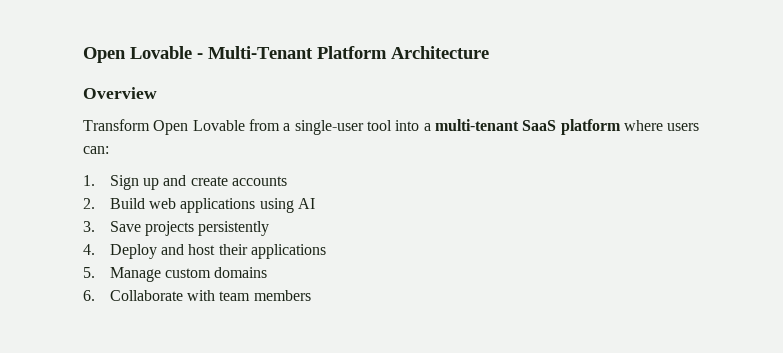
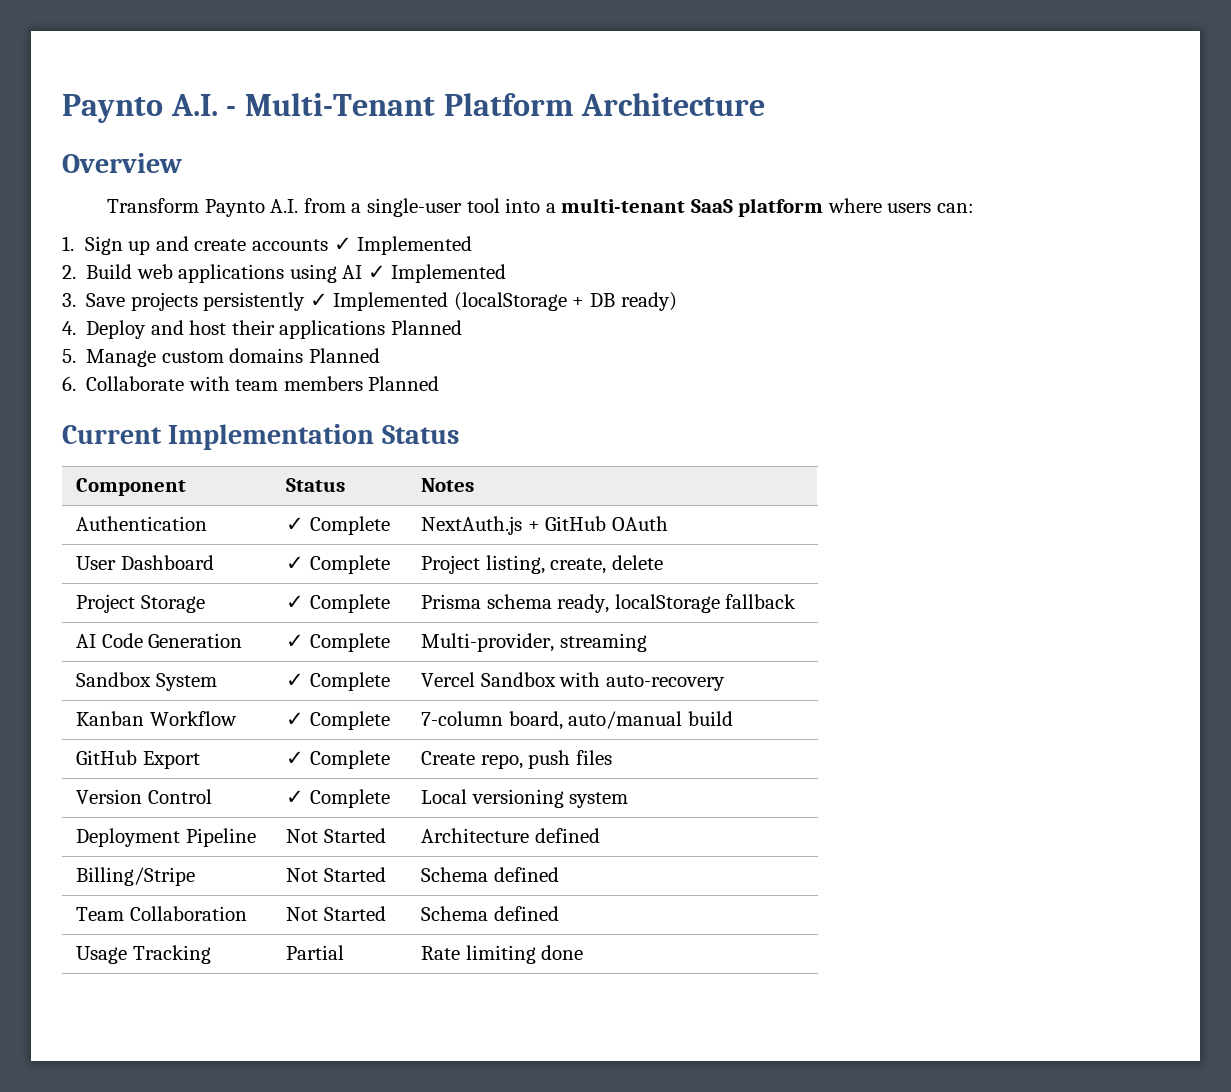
- Open Lovable - Multi-Tenant Platform Architecture
+ Paynto A.I. - Multi-Tenant Platform Architecture
- Transform Open Lovable from a single-user tool into a multi-tenant SaaS platform where users can:
+ Transform Paynto A.I. from a single-user tool into a multi-tenant SaaS platform where users can:
- 1. Sign up and create accounts
+ 1. Sign up and create accounts ✓ Implemented
- 2. Build web applications using AI
+ 2. Build web applications using AI ✓ Implemented
- 3. Save projects persistently
+ 3. Save projects persistently ✓ Implemented (localStorage + DB ready)
- 4. Deploy and host their applications
+ 4. Deploy and host their applications Planned
- 5. Manage custom domains
+ 5. Manage custom domains Planned
- 6. Collaborate with team members
+ 6. Collaborate with team members Planned
+ Current Implementation Status
+ Component | Status | Notes
+ Authentication | ✓ Complete | NextAuth.js + GitHub OAuth
+ User Dashboard | ✓ Complete | Project listing, create, delete
+ Project Storage | ✓ Complete | Prisma schema ready, localStorage fallback
+ AI Code Generation | ✓ Complete | Multi-provider, streaming
+ Sandbox System | ✓ Complete | Vercel Sandbox with auto-recovery
+ Kanban Workflow | ✓ Complete | 7-column board, auto/manual build
+ GitHub Export | ✓ Complete | Create repo, push files
+ Version Control | ✓ Complete | Local versioning system
+ Deployment Pipeline | Not Started | Architecture defined
+ Billing/Stripe | Not Started | Schema defined
+ Team Collaboration | Not Started | Schema defined
+ Usage Tracking | Partial | Rate limiting done

